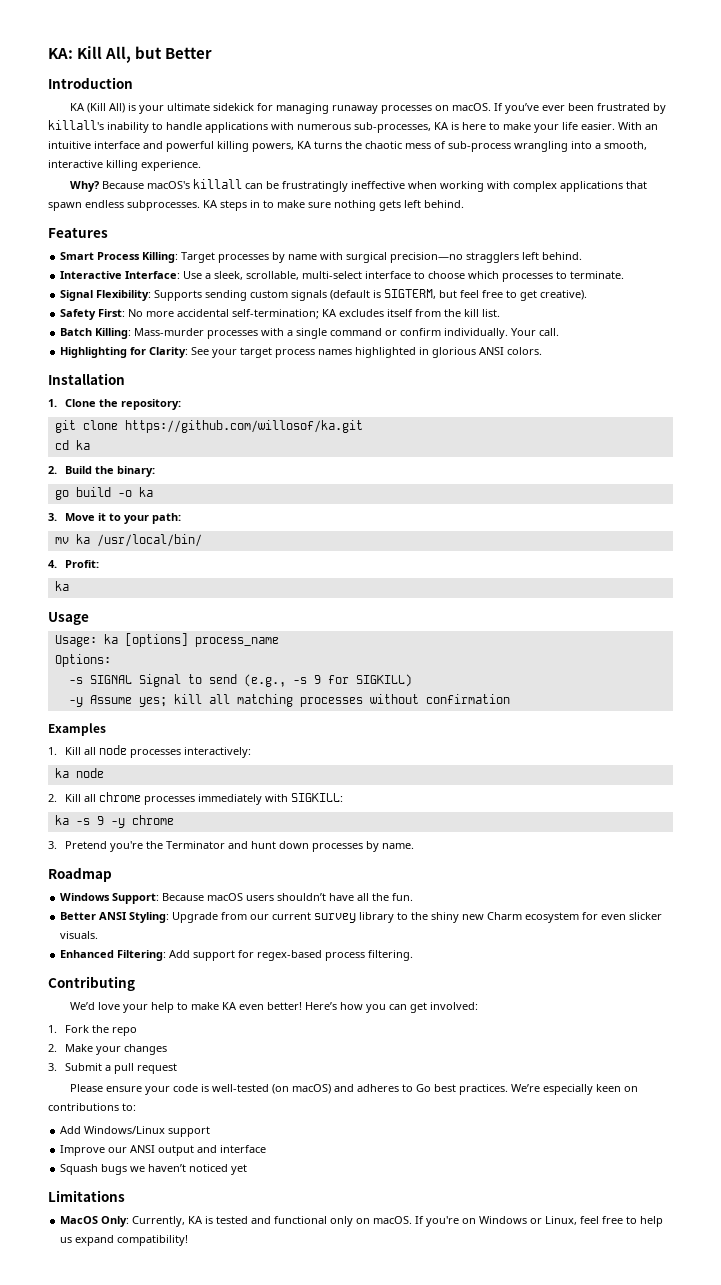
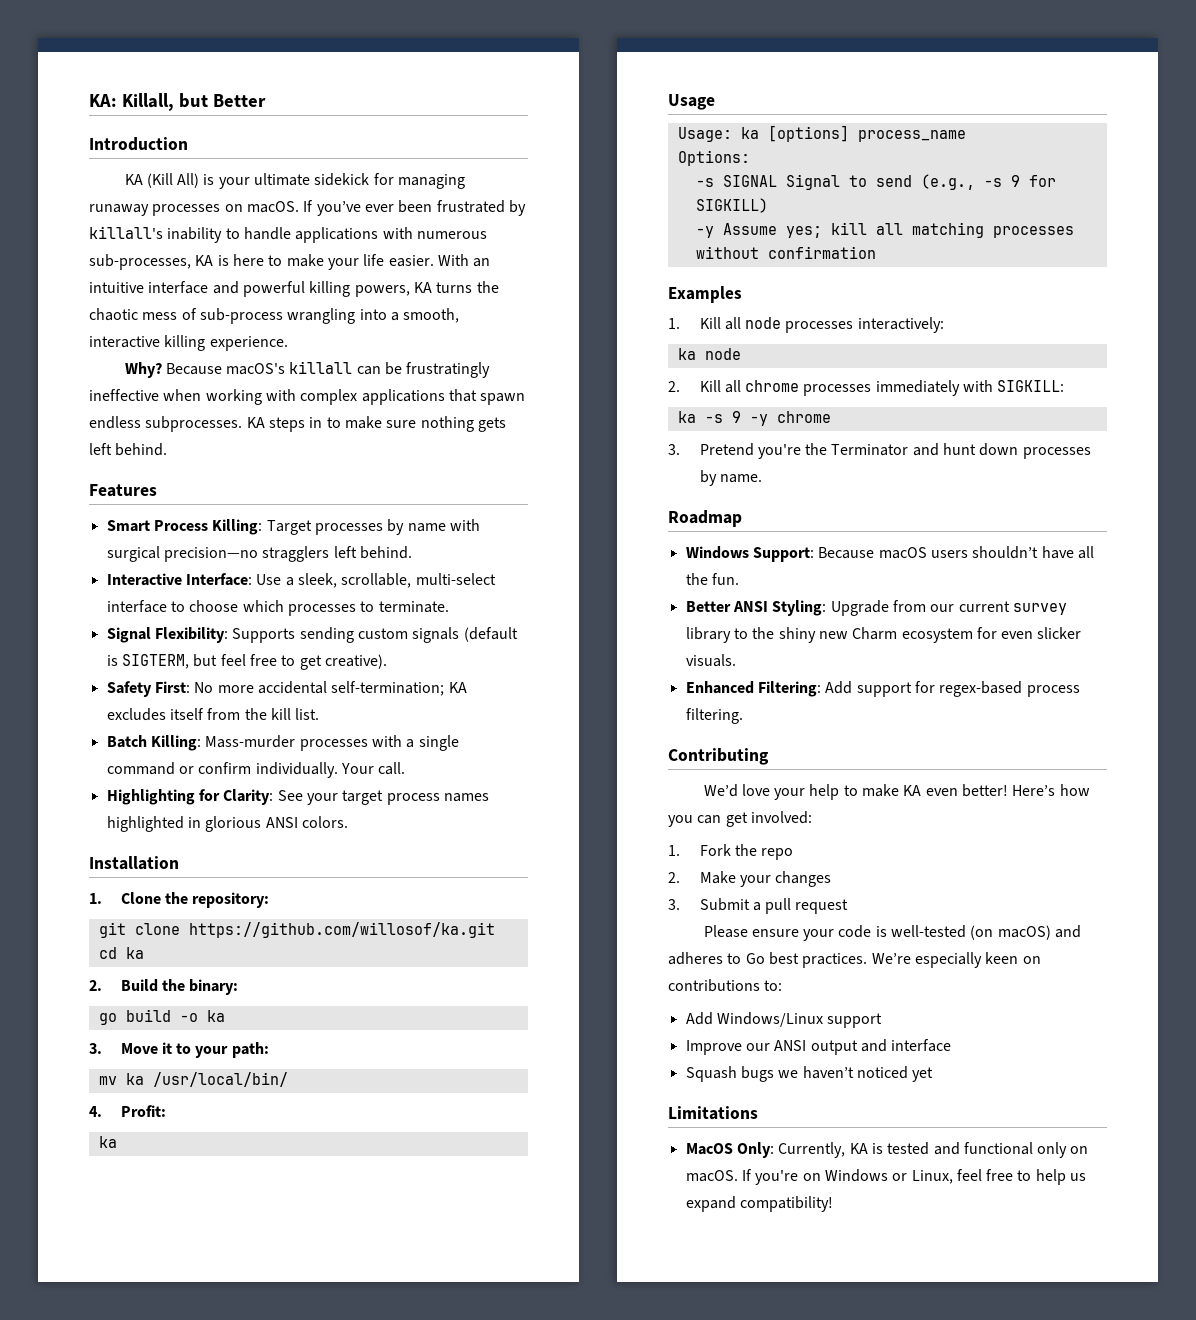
- KA: Kill All, but Better
+ KA: Killall, but Better

